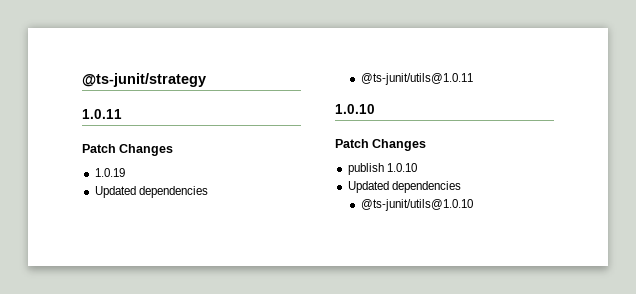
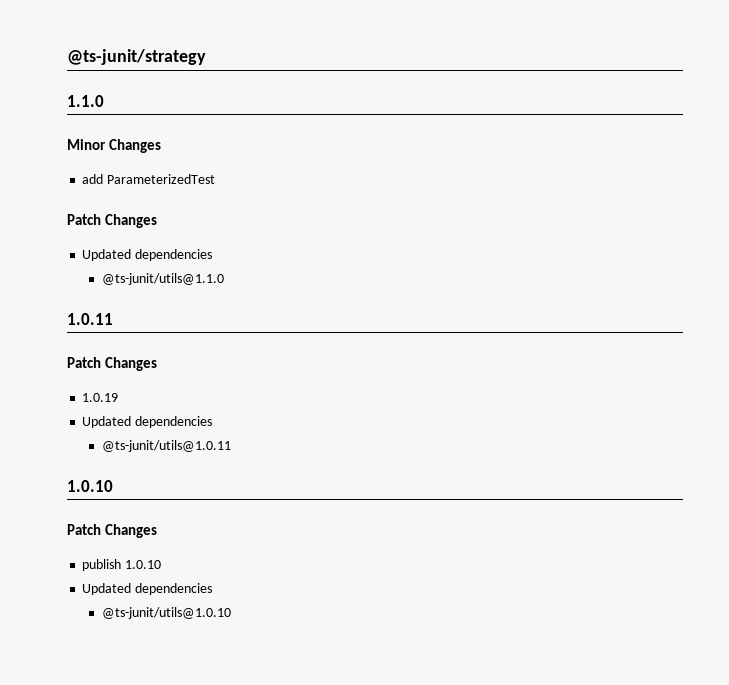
+ 1.1.0
+ Minor Changes
+ add ParameterizedTest
+ Patch Changes
+ Updated dependencies
+ @ts-junit/utils@1.1.0

